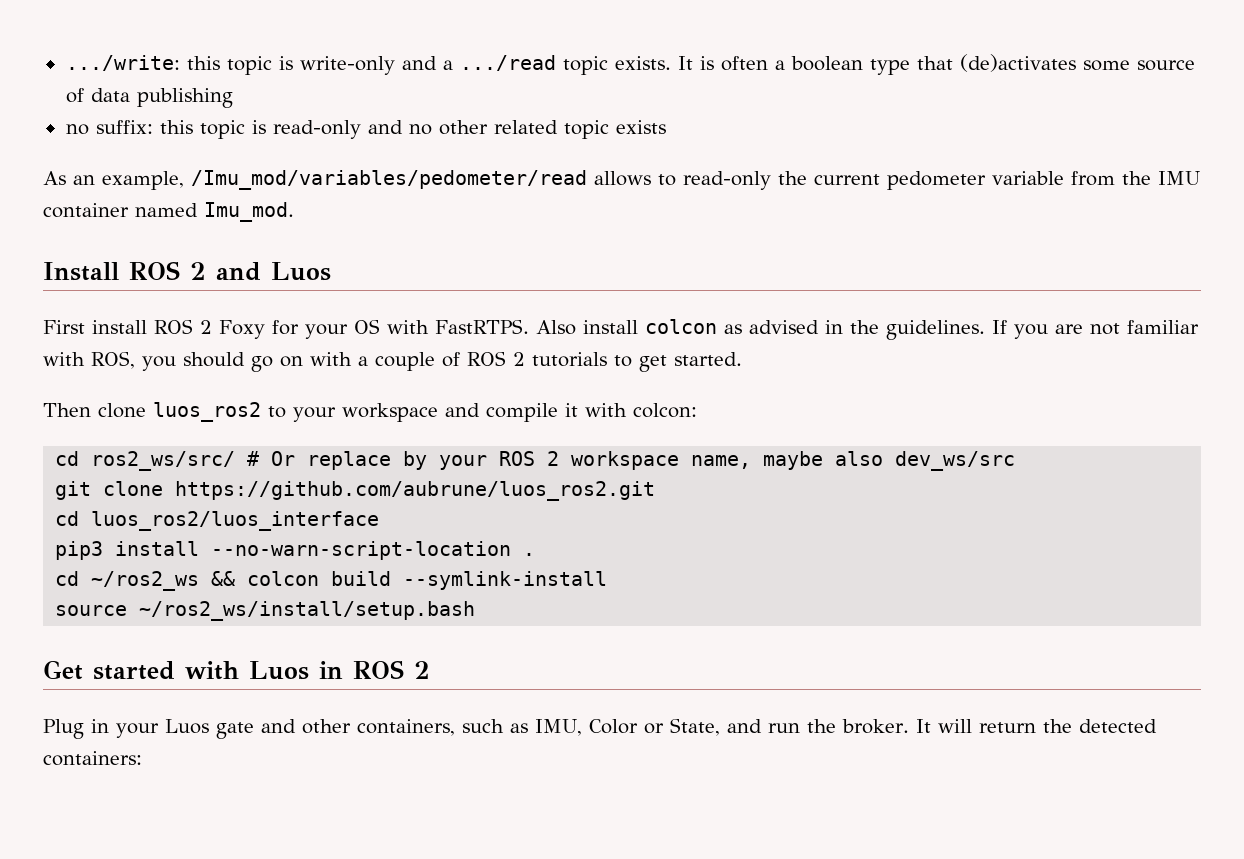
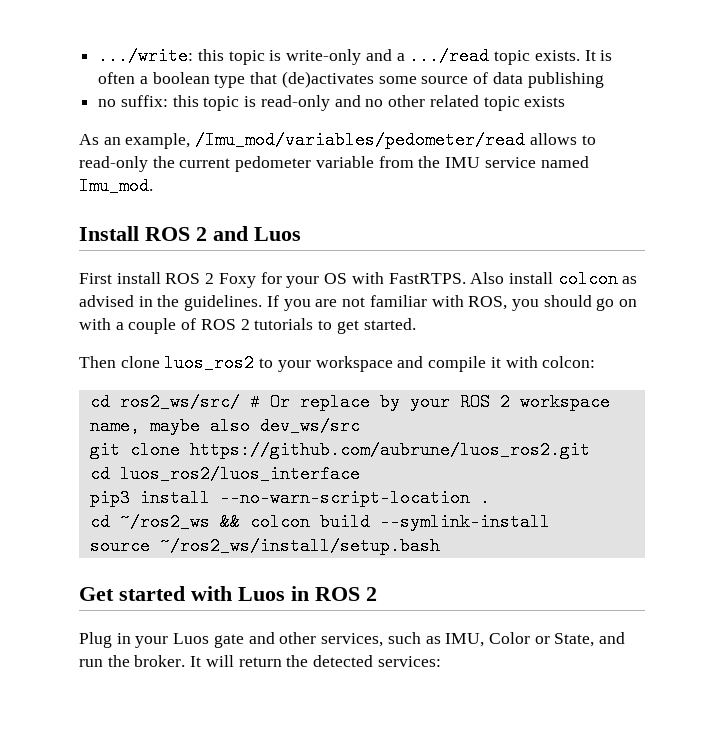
- As an example, /Imu_mod/variables/pedometer/read allows to read-only the current pedometer variable from the IMU container named Imu_mod.
+ As an example, /Imu_mod/variables/pedometer/read allows to read-only the current pedometer variable from the IMU service named Imu_mod.
- Plug in your Luos gate and other containers, such as IMU, Color or State, and run the broker.
+ Plug in your Luos gate and other services, such as IMU, Color or State, and run the broker.
- It will return the detected containers:
+ It will return the detected services:

